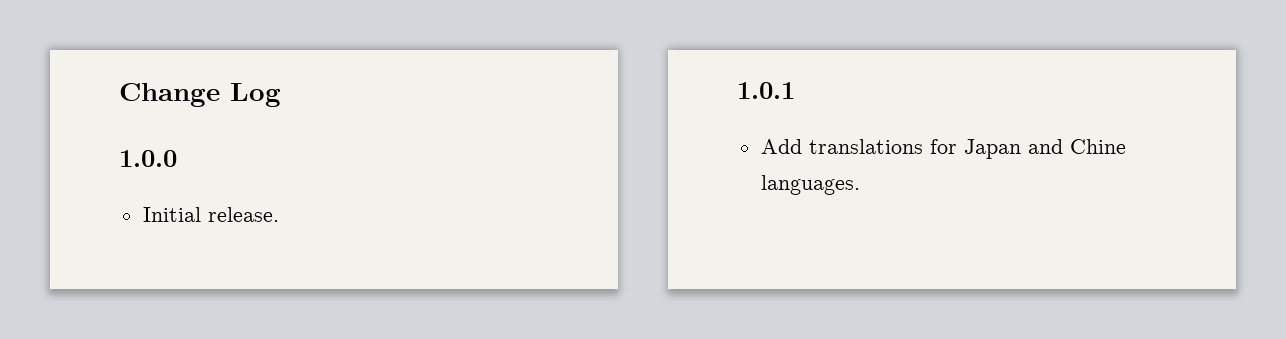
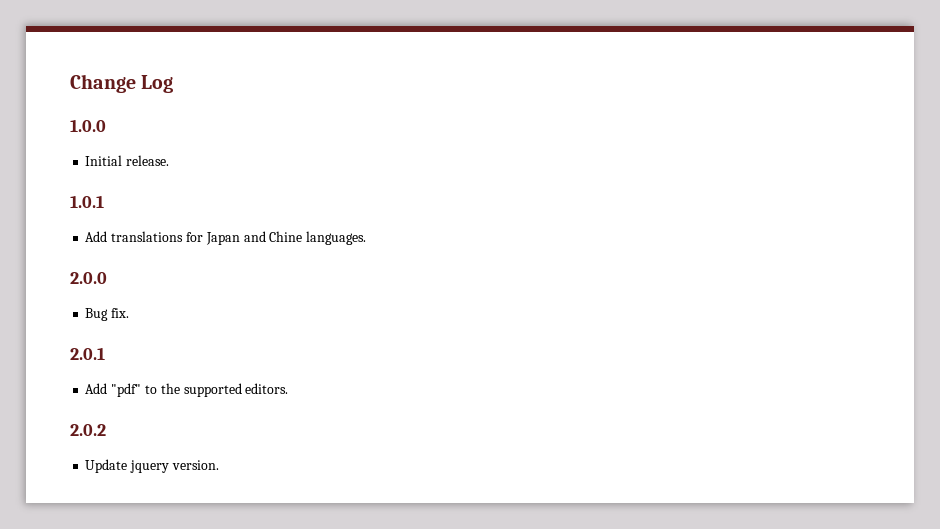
+ 2.0.0
+ Bug fix.
+ 2.0.1
+ Add "pdf" to the supported editors.
+ 2.0.2
+ Update jquery version.

